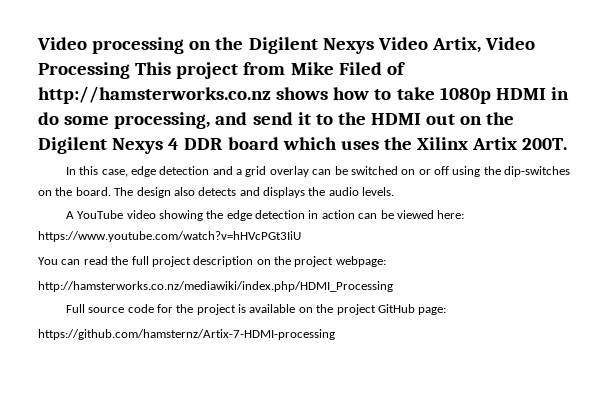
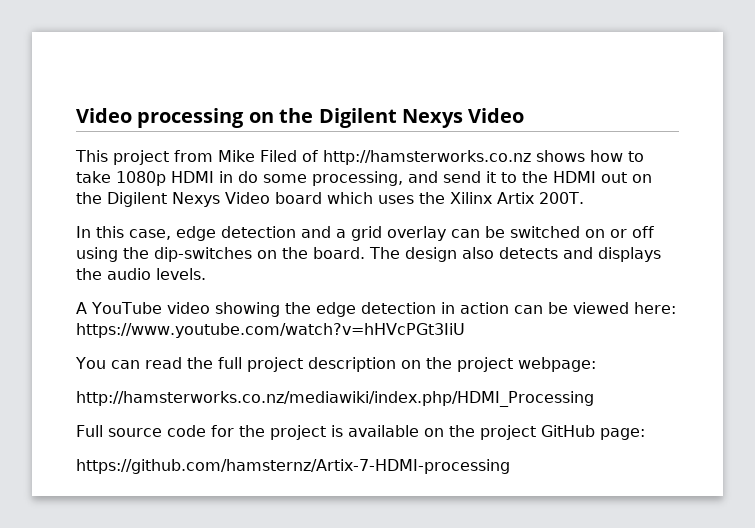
- Video processing on the Digilent Nexys Video Artix, Video Processing This project from Mike Filed of http://hamsterworks.co.nz shows how to take 1080p HDMI in do some processing, and send it to the HDMI out on the Digilent Nexys 4 DDR board which uses the Xilinx Artix 200T.
+ Video processing on the Digilent Nexys Video
+ This project from Mike Filed of http://hamsterworks.co.nz shows how to take 1080p HDMI in do some processing, and send it to the HDMI out on the Digilent Nexys Video board which uses the Xilinx Artix 200T.

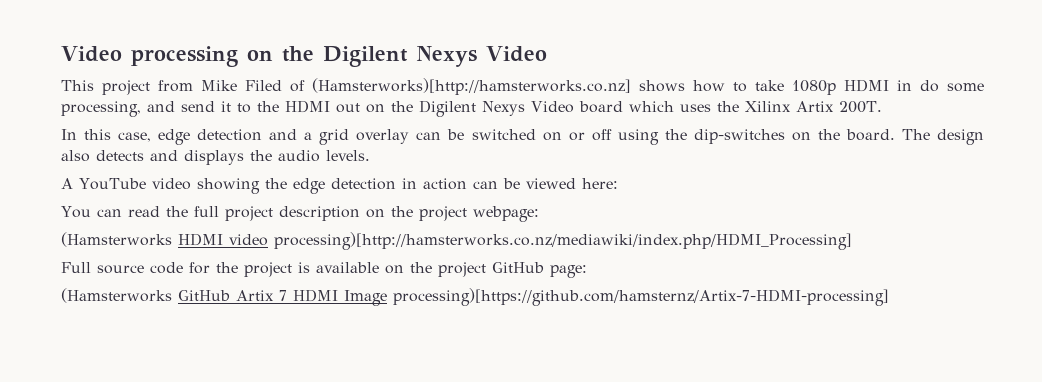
- This project from Mike Filed of http://hamsterworks.co.nz shows how to take 1080p HDMI in do some processing, and send it to the HDMI out on the Digilent Nexys Video board which uses the Xilinx Artix 200T.
+ This project from Mike Filed of (Hamsterworks)[http://hamsterworks.co.nz] shows how to take 1080p HDMI in do some processing, and send it to the HDMI out on the Digilent Nexys Video board which uses the Xilinx Artix 200T.
- A YouTube video showing the edge detection in action can be viewed here: https://www.youtube.com/watch?v=hHVcPGt3IiU
+ A YouTube video showing the edge detection in action can be viewed here:
- http://hamsterworks.co.nz/mediawiki/index.php/HDMI_Processing
+ (Hamsterworks HDMI video processing)[http://hamsterworks.co.nz/mediawiki/index.php/HDMI_Processing]
- https://github.com/hamsternz/Artix-7-HDMI-processing
+ (Hamsterworks GitHub Artix 7 HDMI Image processing)[https://github.com/hamsternz/Artix-7-HDMI-processing]

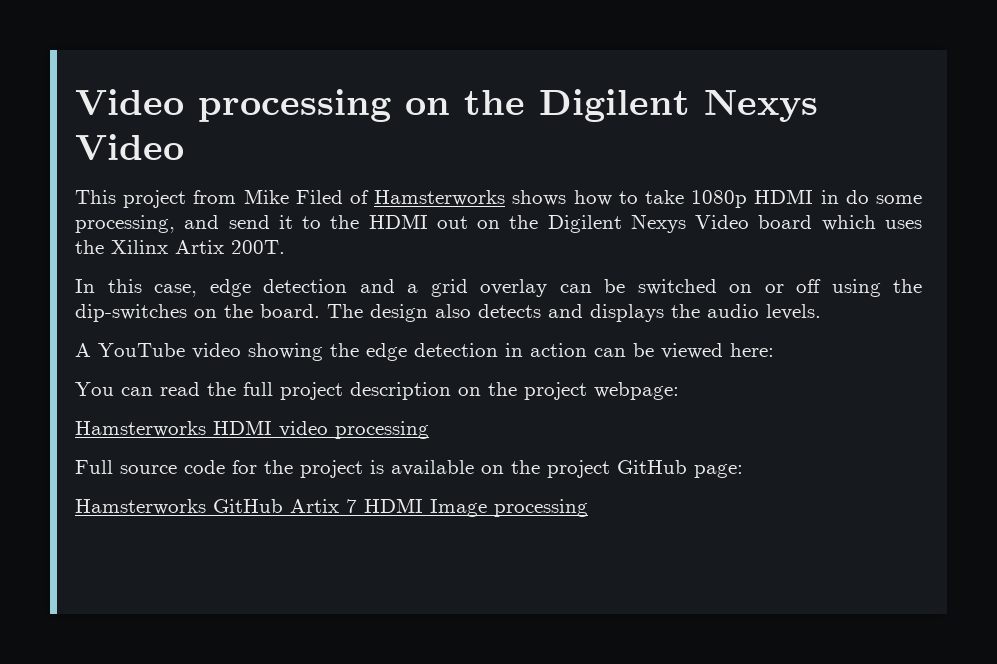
- This project from Mike Filed of (Hamsterworks)[http://hamsterworks.co.nz] shows how to take 1080p HDMI in do some processing, and send it to the HDMI out on the Digilent Nexys Video board which uses the Xilinx Artix 200T.
+ This project from Mike Filed of Hamsterworks shows how to take 1080p HDMI in do some processing, and send it to the HDMI out on the Digilent Nexys Video board which uses the Xilinx Artix 200T.
- (Hamsterworks HDMI video processing)[http://hamsterworks.co.nz/mediawiki/index.php/HDMI_Processing]
+ Hamsterworks HDMI video processing
- (Hamsterworks GitHub Artix 7 HDMI Image processing)[https://github.com/hamsternz/Artix-7-HDMI-processing]
+ Hamsterworks GitHub Artix 7 HDMI Image processing

